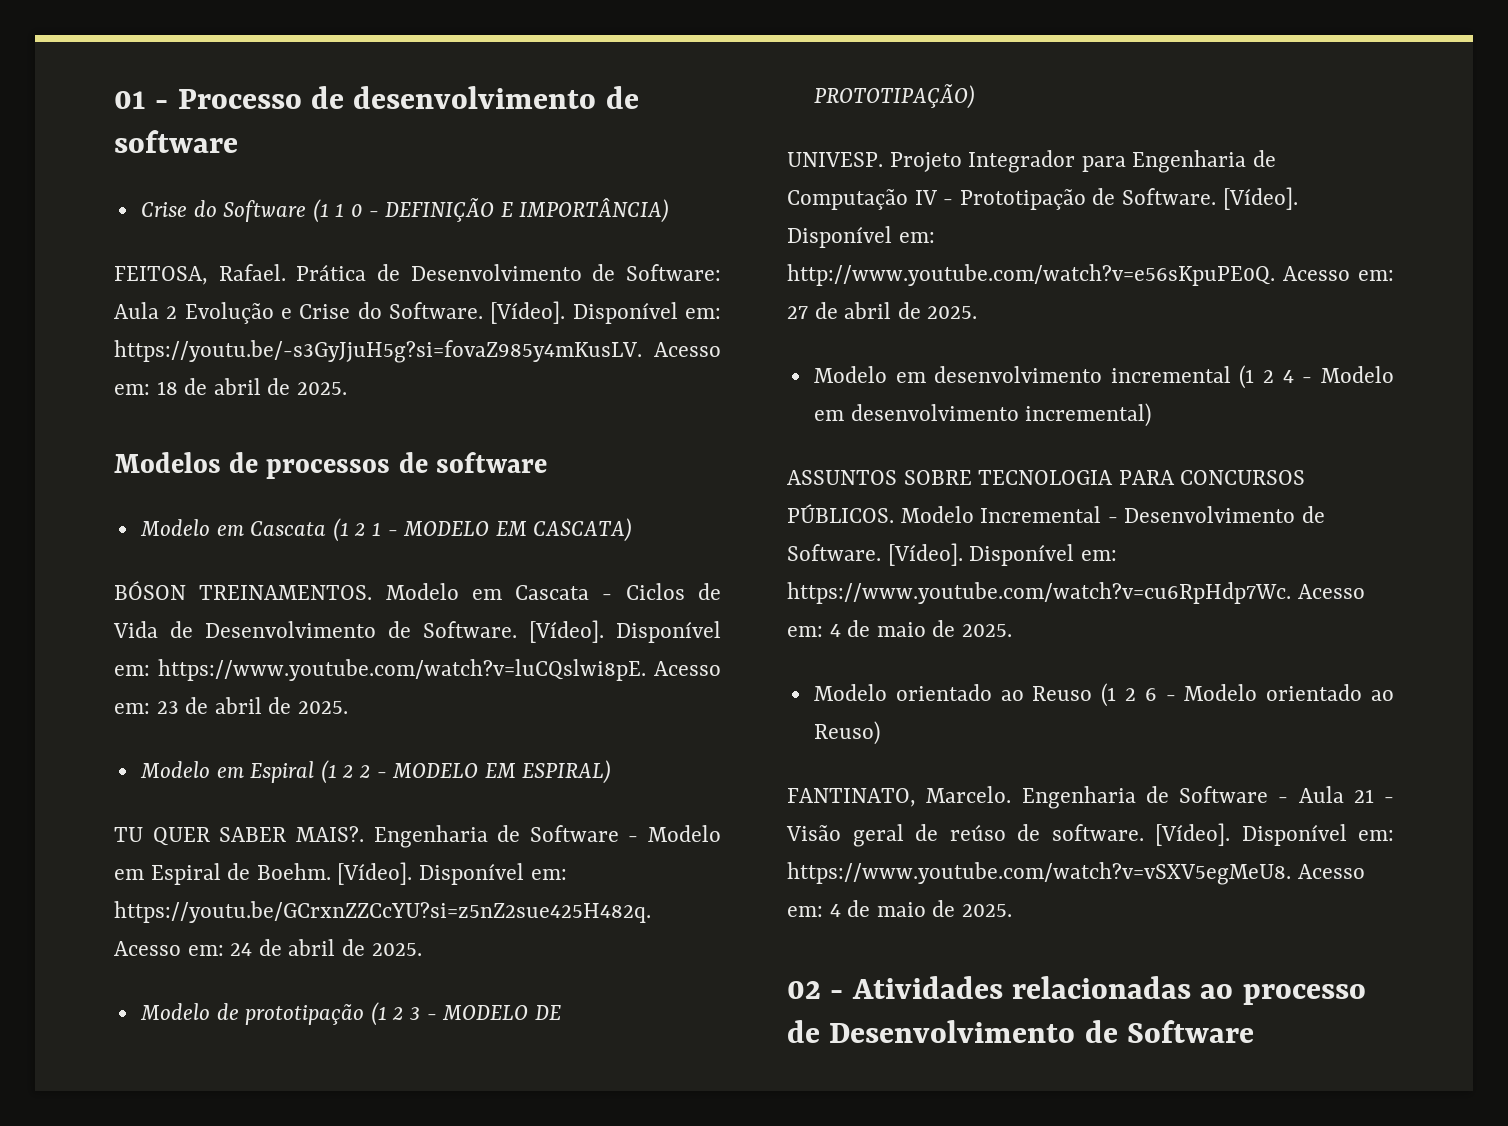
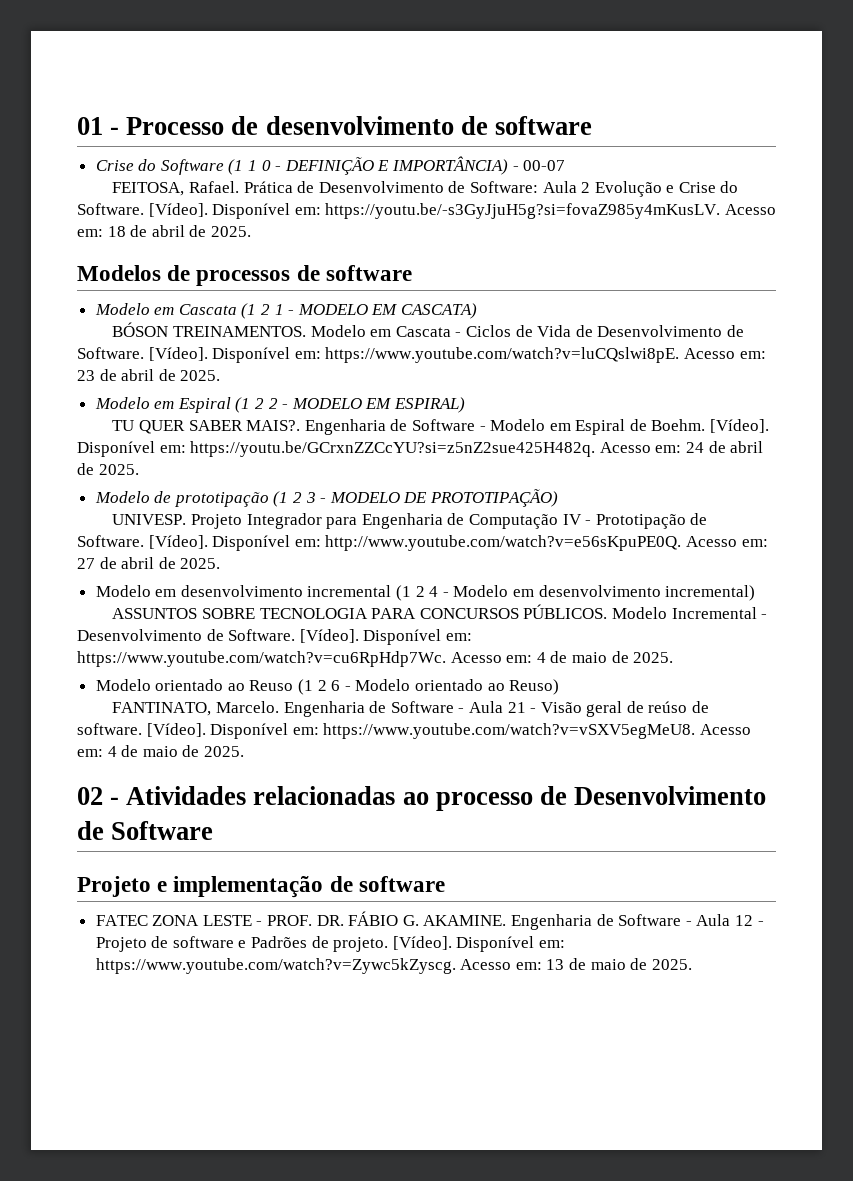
- Crise do Software (1 1 0 - DEFINIÇÃO E IMPORTÂNCIA)
+ Crise do Software (1 1 0 - DEFINIÇÃO E IMPORTÂNCIA) - 00-07
+ Projeto e implementação de software
+ FATEC ZONA LESTE - PROF. DR. FÁBIO G. AKAMINE. Engenharia de Software - Aula 12 - Projeto de software e Padrões de projeto. [Vídeo]. Disponível em: https://www.youtube.com/watch?v=Zywc5kZyscg. Acesso em: 13 de maio de 2025.

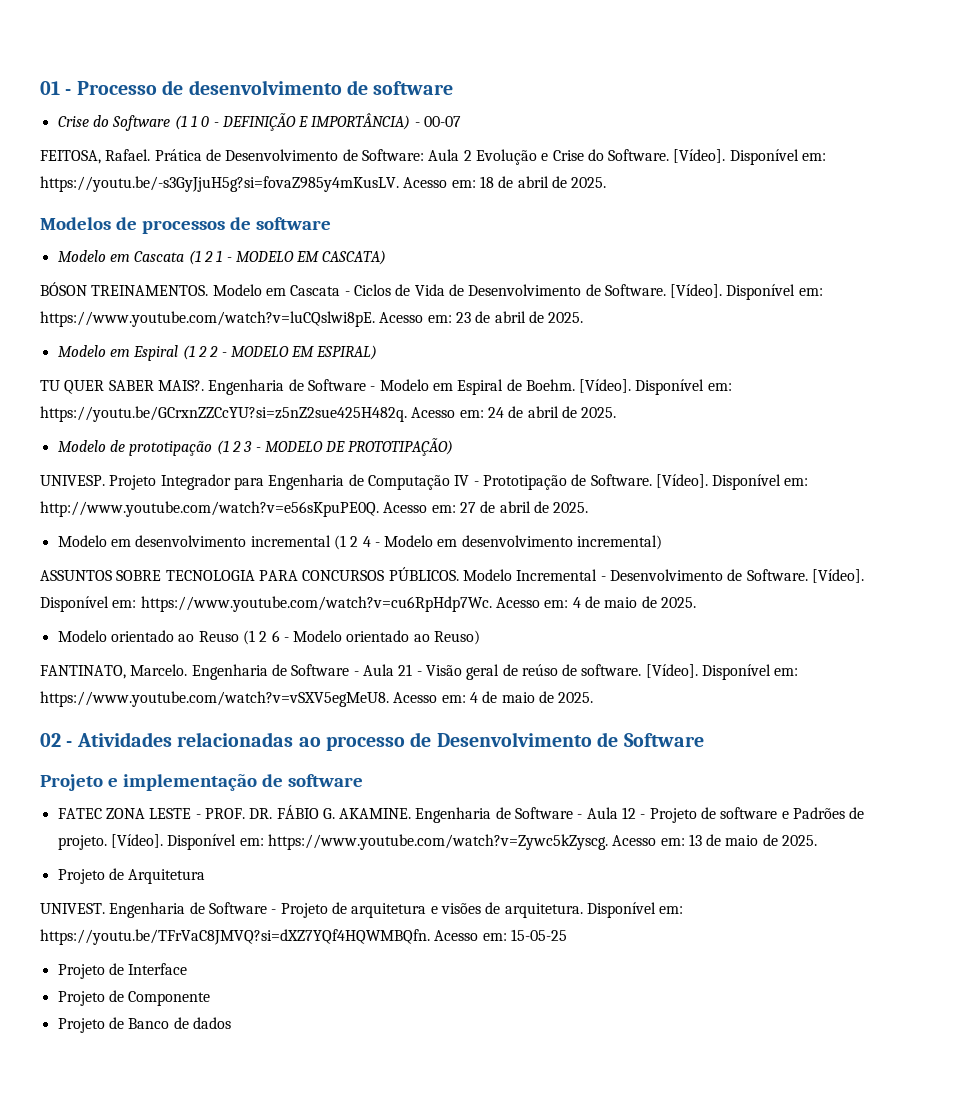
+ Projeto de Arquitetura
+ UNIVEST. Engenharia de Software - Projeto de arquitetura e visões de arquitetura. Disponível em: https://youtu.be/TFrVaC8JMVQ?si=dXZ7YQf4HQWMBQfn. Acesso em: 15-05-25
+ Projeto de Interface
+ Projeto de Componente
+ Projeto de Banco de dados

